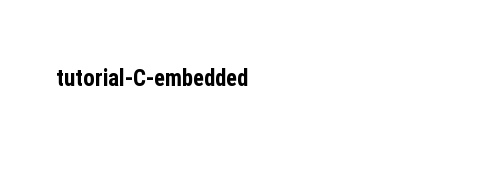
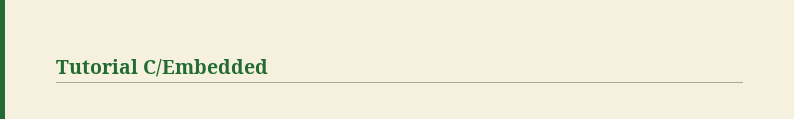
- tutorial-C-embedded
+ Tutorial C/Embedded

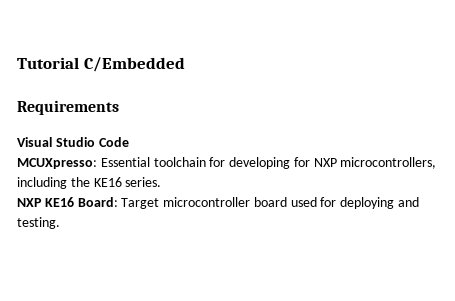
+ Requirements
+ Visual Studio Code
+ MCUXpresso: Essential toolchain for developing for NXP microcontrollers, including the KE16 series.
+ NXP KE16 Board: Target microcontroller board used for deploying and testing.

